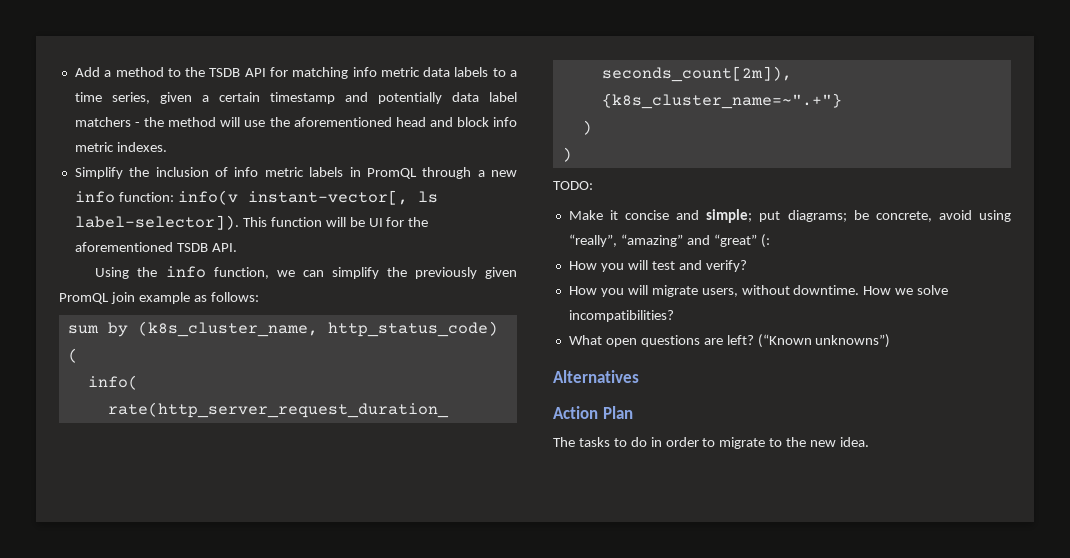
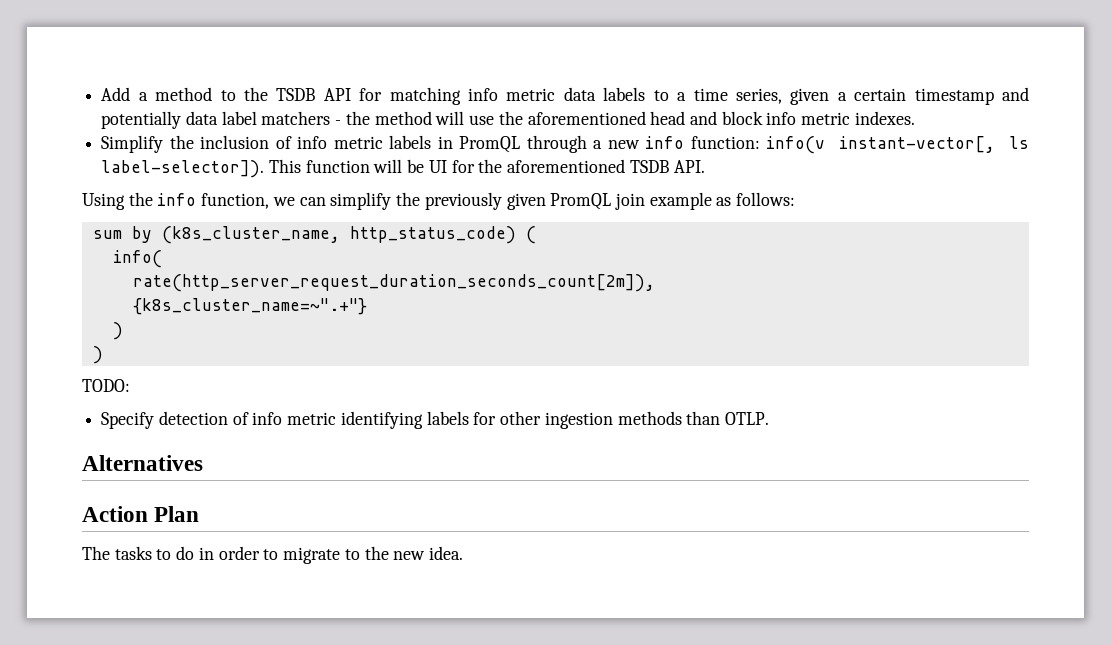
- Make it concise and simple; put diagrams; be concrete, avoid using “really”, “amazing” and “great” (:
- How you will test and verify?
- How you will migrate users, without downtime. How we solve incompatibilities?
- What open questions are left? (“Known unknowns”)
+ Specify detection of info metric identifying labels for other ingestion methods than OTLP.

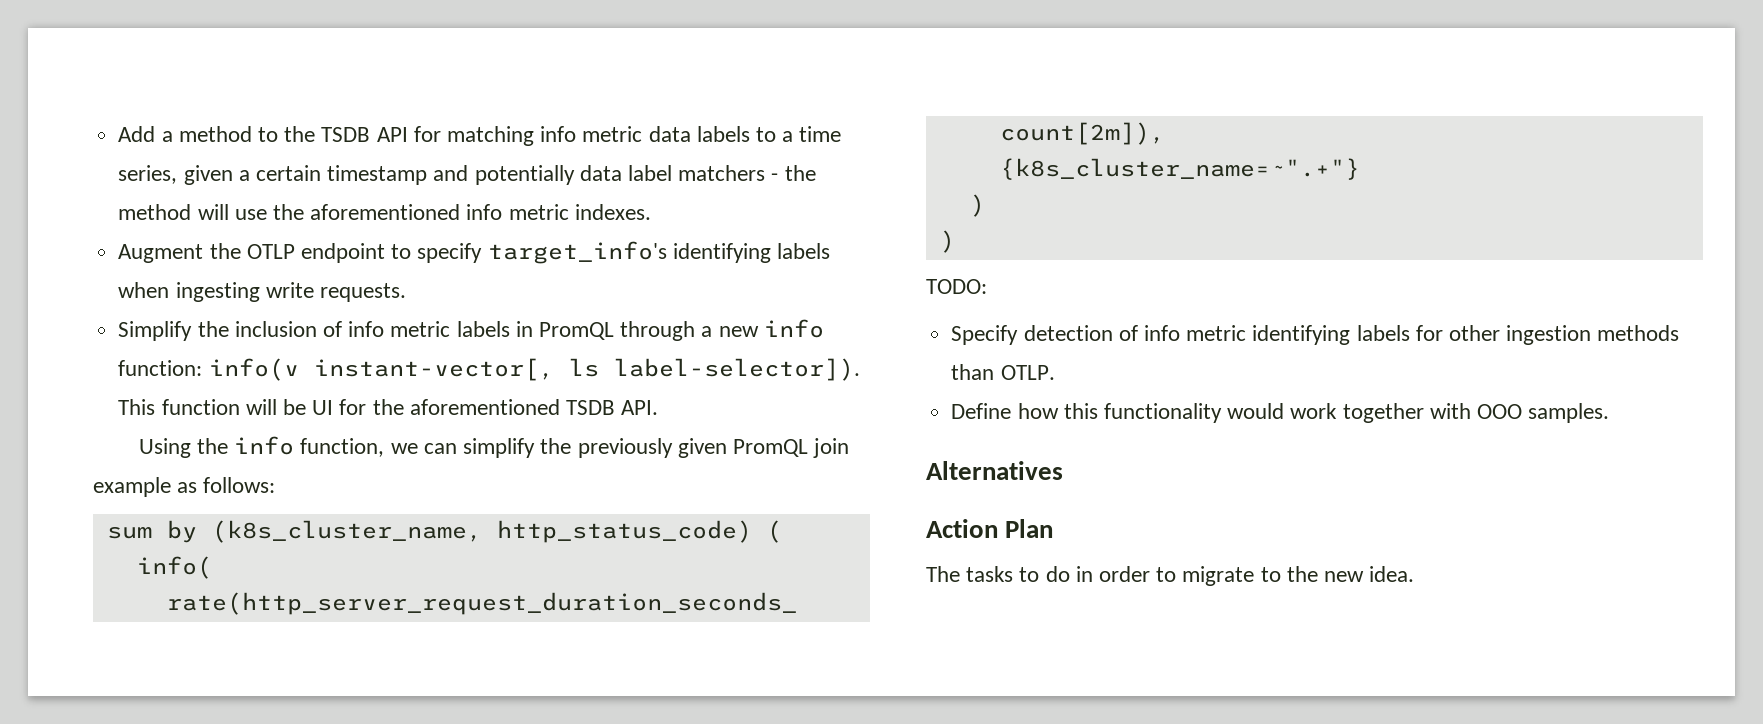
- Add a method to the TSDB API for matching info metric data labels to a time series, given a certain timestamp and potentially data label matchers - the method will use the aforementioned head and block info metric indexes.
+ Add a method to the TSDB API for matching info metric data labels to a time series, given a certain timestamp and potentially data label matchers - the method will use the aforementioned info metric indexes.
+ Augment the OTLP endpoint to specify target_info's identifying labels when ingesting write requests.
+ Define how this functionality would work together with OOO samples.

